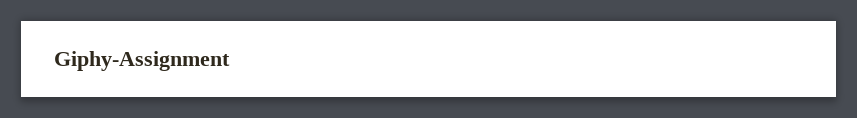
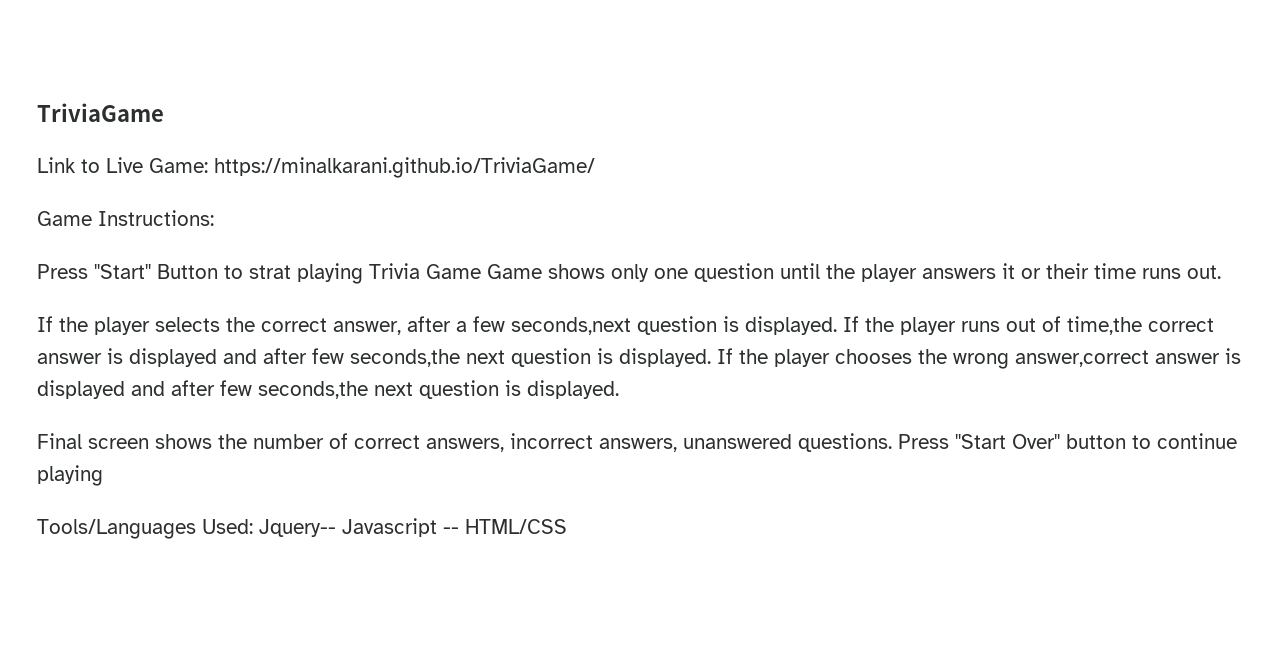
- Giphy-Assignment
+ TriviaGame
+ Link to Live Game: https://minalkarani.github.io/TriviaGame/
+ Game Instructions:
+ Press "Start" Button to strat playing Trivia Game Game shows only one question until the player answers it or their time runs out.
+ If the player selects the correct answer, after a few seconds,next question is displayed. If the player runs out of time,the correct answer is displayed and after few seconds,the next question is displayed. If the player chooses the wrong answer,correct answer is displayed and after few seconds,the next question is displayed.
+ Final screen shows the number of correct answers, incorrect answers, unanswered questions. Press "Start Over" button to continue playing
+ Tools/Languages Used: Jquery-- Javascript -- HTML/CSS

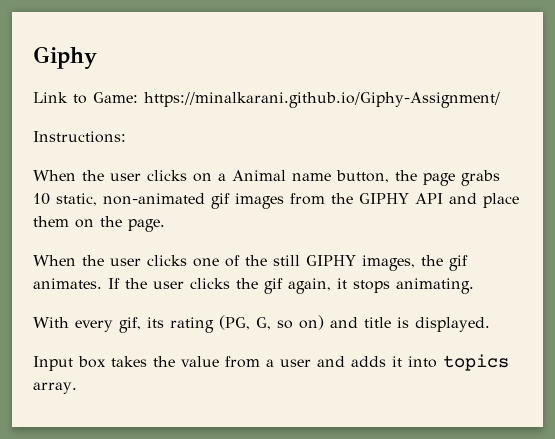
- TriviaGame
+ Giphy
- Link to Live Game: https://minalkarani.github.io/TriviaGame/
- Game Instructions:
- Press "Start" Button to strat playing Trivia Game Game shows only one question until the player answers it or their time runs out.
- If the player selects the correct answer, after a few seconds,next question is displayed. If the player runs out of time,the correct answer is displayed and after few seconds,the next question is displayed. If the player chooses the wrong answer,correct answer is displayed and after few seconds,the next question is displayed.
- Final screen shows the number of correct answers, incorrect answers, unanswered questions. Press "Start Over" button to continue playing
- Tools/Languages Used: Jquery-- Javascript -- HTML/CSS
+ Link to Game: https://minalkarani.github.io/Giphy-Assignment/
+ Instructions:
+ When the user clicks on a Animal name button, the page grabs 10 static, non-animated gif images from the GIPHY API and place them on the page.
+ When the user clicks one of the still GIPHY images, the gif animates. If the user clicks the gif again, it stops animating.
+ With every gif, its rating (PG, G, so on) and title is displayed.
+ Input box takes the value from a user and adds it into topics array.

